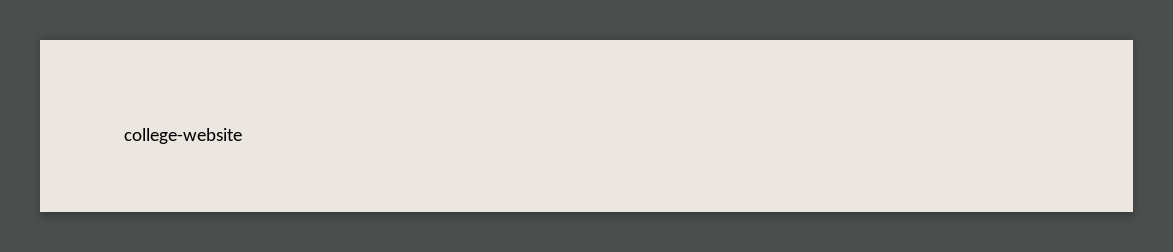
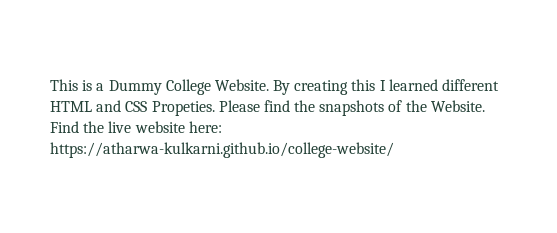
- college-website
+ This is a Dummy College Website. By creating this I learned different HTML and CSS Propeties. Please find the snapshots of the Website. Find the live website here: https://atharwa-kulkarni.github.io/college-website/

